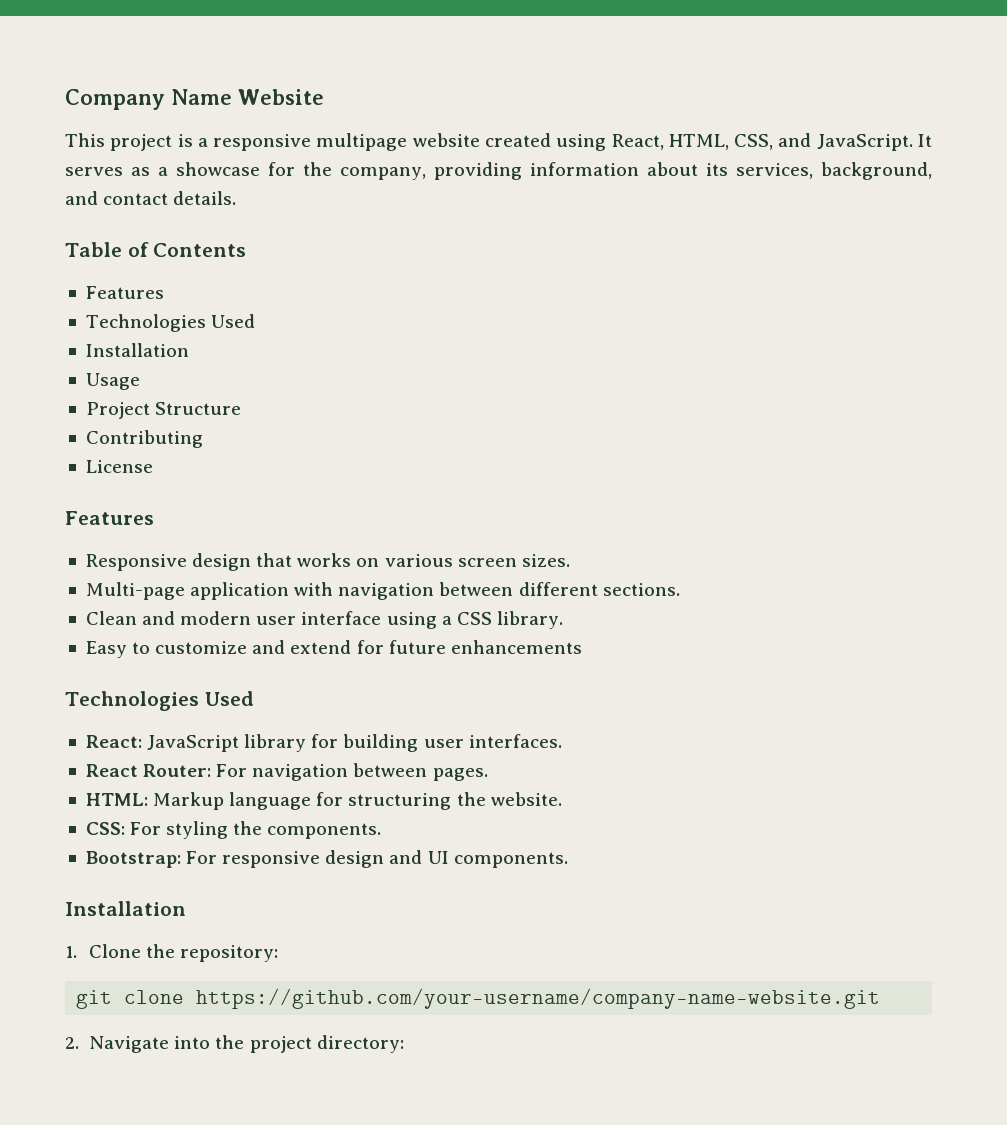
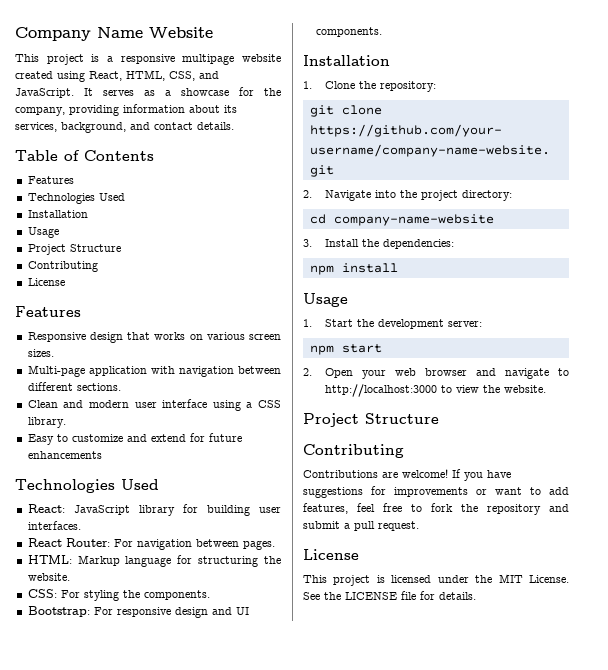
+ cd company-name-website
+ 3. Install the dependencies:
+ npm install
+ Usage
+ 1. Start the development server:
+ npm start
+ 2. Open your web browser and navigate to http://localhost:3000 to view the website.
+ Project Structure
+ Contributing
+ Contributions are welcome! If you have suggestions for improvements or want to add features, feel free to fork the repository and submit a pull request.
+ License
+ This project is licensed under the MIT License. See the LICENSE file for details.

